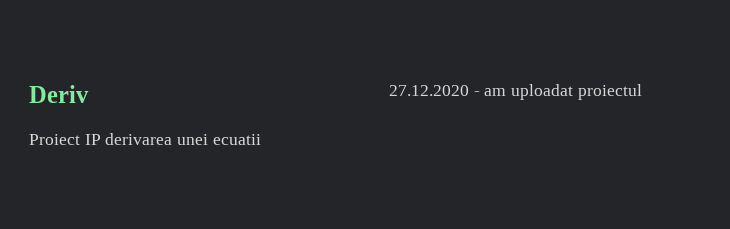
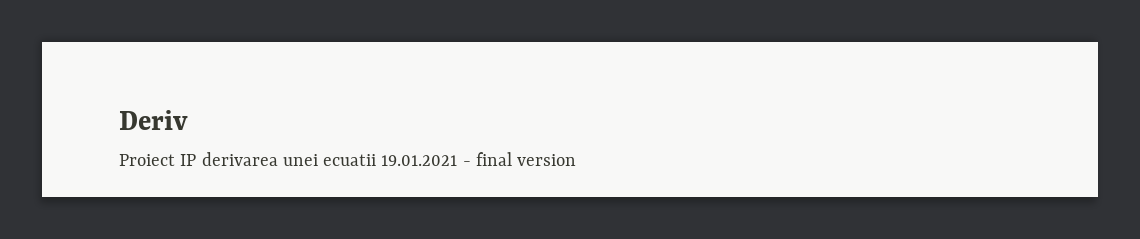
- Proiect IP derivarea unei ecuatii 27.12.2020 - am uploadat proiectul
+ Proiect IP derivarea unei ecuatii 19.01.2021 - final version

